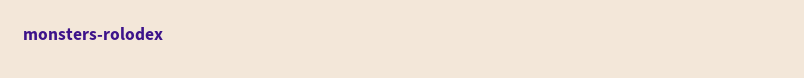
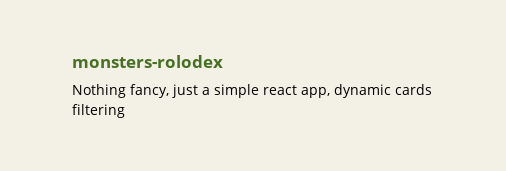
+ Nothing fancy, just a simple react app, dynamic cards filtering

